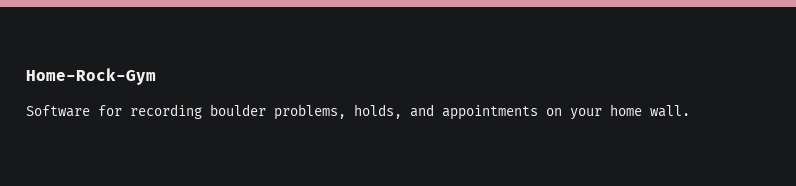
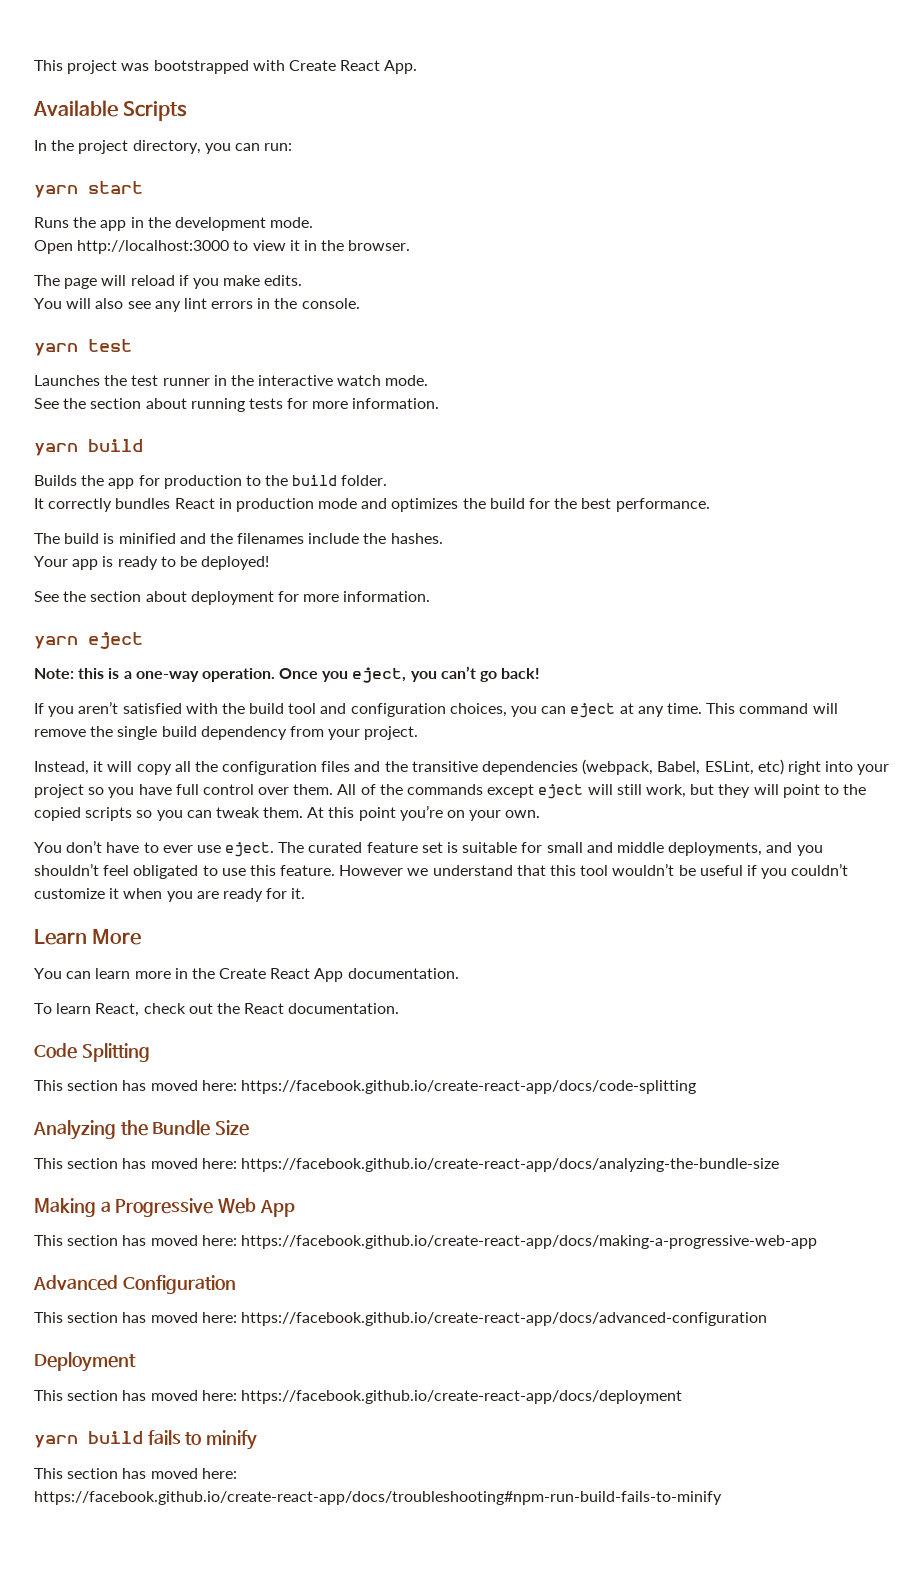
- Home-Rock-Gym
- Software for recording boulder problems, holds, and appointments on your home wall.
+ This project was bootstrapped with Create React App.
+ Available Scripts
+ In the project directory, you can run:
+ yarn start
+ Runs the app in the development mode.
+ Open http://localhost:3000 to view it in the browser.
+ The page will reload if you make edits.
+ You will also see any lint errors in the console.
+ yarn test
+ Launches the test runner in the interactive watch mode.
+ See the section about running tests for more information.
+ yarn build
+ Builds the app for production to the build folder.
+ It correctly bundles React in production mode and optimizes the build for the best performance.
+ The build is minified and the filenames include the hashes.
+ Your app is ready to be deployed!
+ See the section about deployment for more information.
+ yarn eject
+ Note: this is a one-way operation. Once you eject, you can’t go back!
+ If you aren’t satisfied with the build tool and configuration choices, you can eject at any time. This command will remove the single build dependency from your project.
+ Instead, it will copy all the configuration files and the transitive dependencies (webpack, Babel, ESLint, etc) right into your project so you have full control over them. All of the commands except eject will still work, but they will point to the copied scripts so you can tweak them. At this point you’re on your own.
+ You don’t have to ever use eject. The curated feature set is suitable for small and middle deployments, and you shouldn’t feel obligated to use this feature. However we understand that this tool wouldn’t be useful if you couldn’t customize it when you are ready for it.
+ Learn More
+ You can learn more in the Create React App documentation.
+ To learn React, check out the React documentation.
+ Code Splitting
+ This section has moved here: https://facebook.github.io/create-react-app/docs/code-splitting
+ Analyzing the Bundle Size
+ This section has moved here: https://facebook.github.io/create-react-app/docs/analyzing-the-bundle-size
+ Making a Progressive Web App
+ This section has moved here: https://facebook.github.io/create-react-app/docs/making-a-progressive-web-app
+ Advanced Configuration
+ This section has moved here: https://facebook.github.io/create-react-app/docs/advanced-configuration
+ Deployment
+ This section has moved here: https://facebook.github.io/create-react-app/docs/deployment
+ yarn build fails to minify
+ This section has moved here: https://facebook.github.io/create-react-app/docs/troubleshooting#npm-run-build-fails-to-minify

